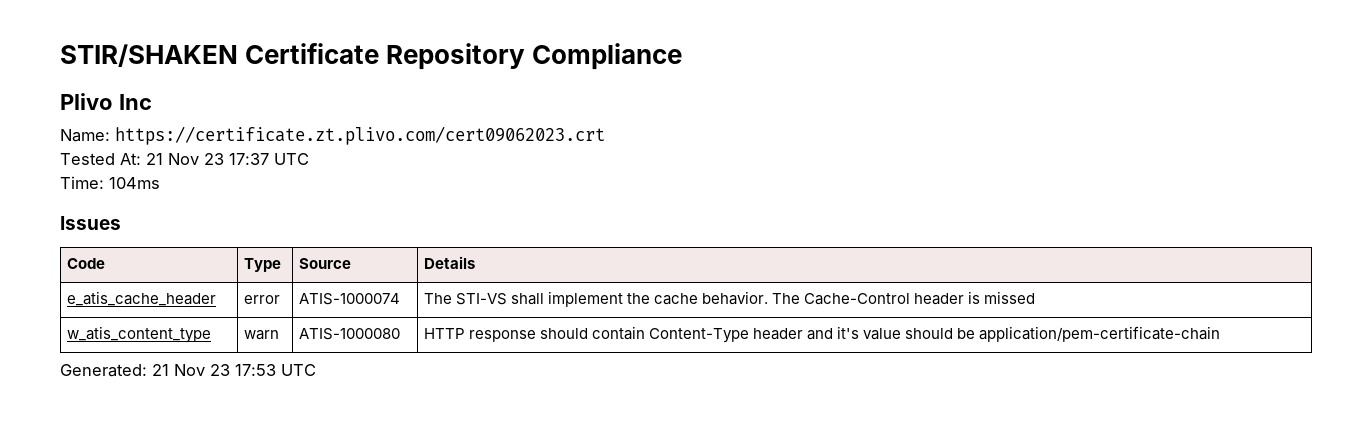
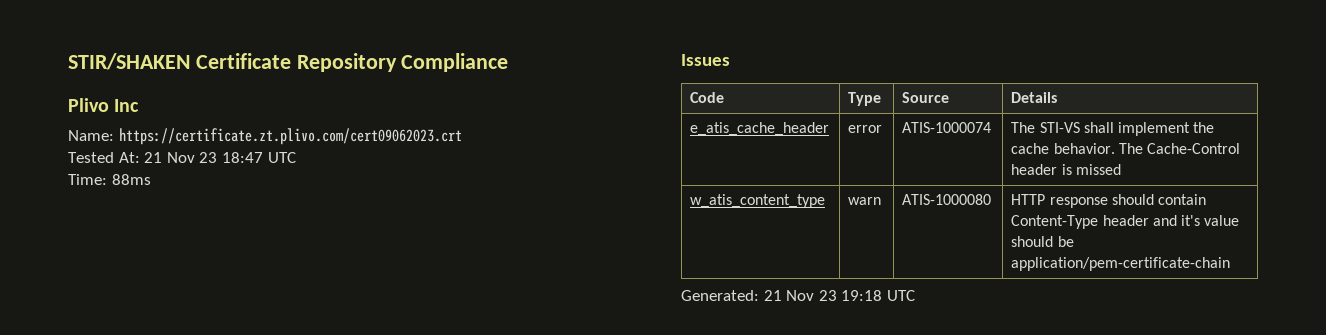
- Tested At: 21 Nov 23 17:37 UTC
+ Tested At: 21 Nov 23 18:47 UTC
- Time: 104ms
+ Time: 88ms
- Generated: 21 Nov 23 17:53 UTC
+ Generated: 21 Nov 23 19:18 UTC

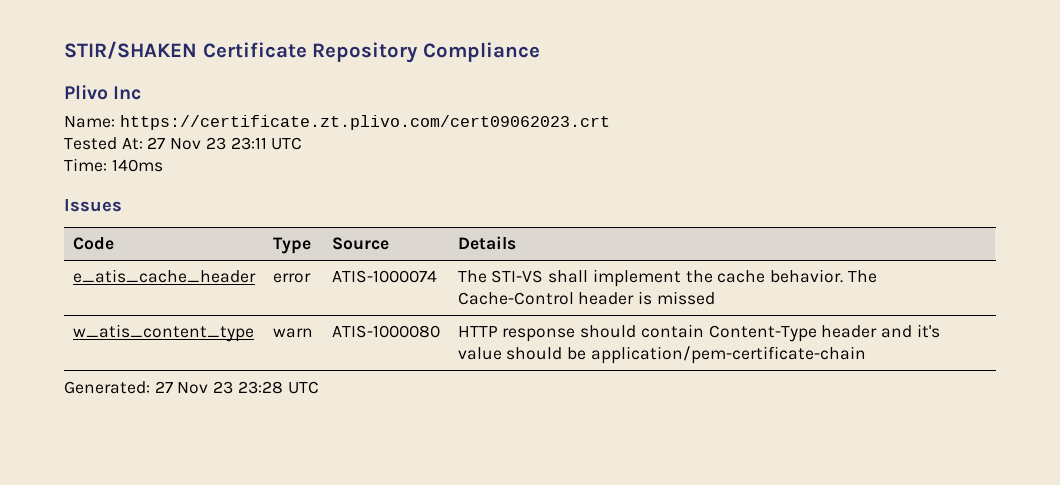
- Tested At: 21 Nov 23 18:47 UTC
+ Tested At: 27 Nov 23 23:11 UTC
- Time: 88ms
+ Time: 140ms
- Generated: 21 Nov 23 19:18 UTC
+ Generated: 27 Nov 23 23:28 UTC

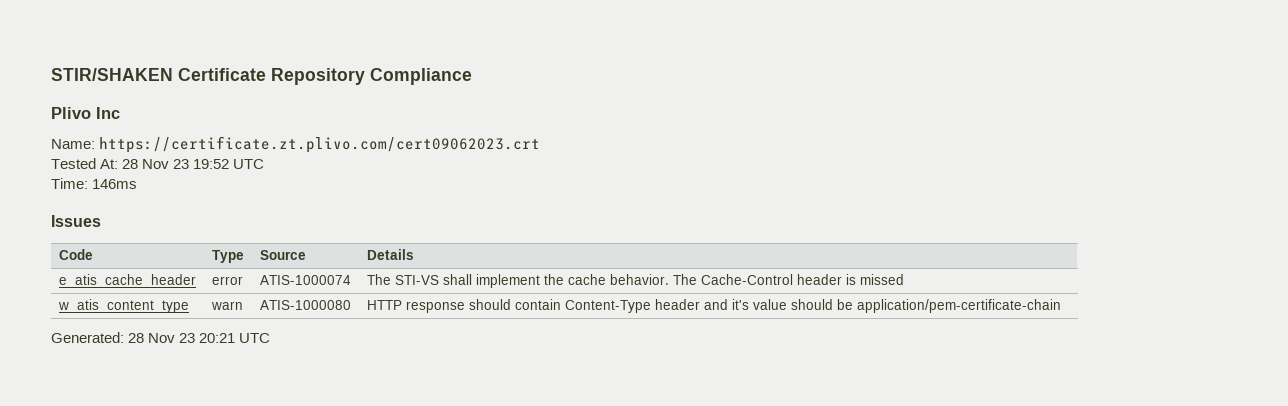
- Tested At: 27 Nov 23 23:11 UTC
+ Tested At: 28 Nov 23 19:52 UTC
- Time: 140ms
+ Time: 146ms
- Generated: 27 Nov 23 23:28 UTC
+ Generated: 28 Nov 23 20:21 UTC

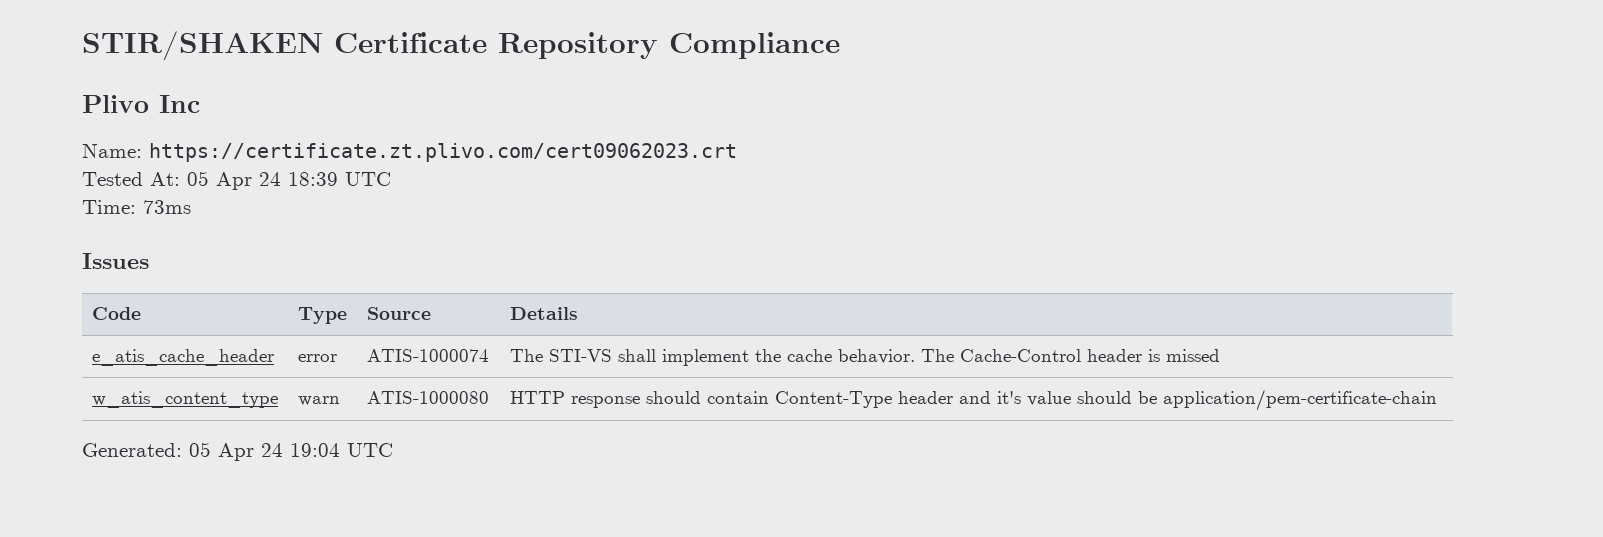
- Tested At: 28 Nov 23 19:52 UTC
+ Tested At: 05 Apr 24 18:39 UTC
- Time: 146ms
+ Time: 73ms
- Generated: 28 Nov 23 20:21 UTC
+ Generated: 05 Apr 24 19:04 UTC

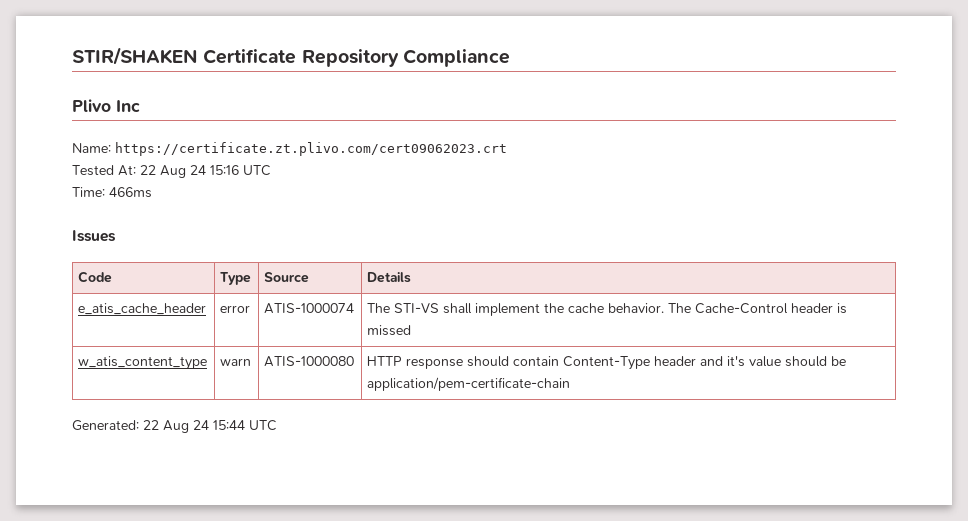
- Tested At: 05 Apr 24 18:39 UTC
+ Tested At: 22 Aug 24 15:16 UTC
- Time: 73ms
+ Time: 466ms
- Generated: 05 Apr 24 19:04 UTC
+ Generated: 22 Aug 24 15:44 UTC

